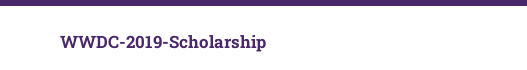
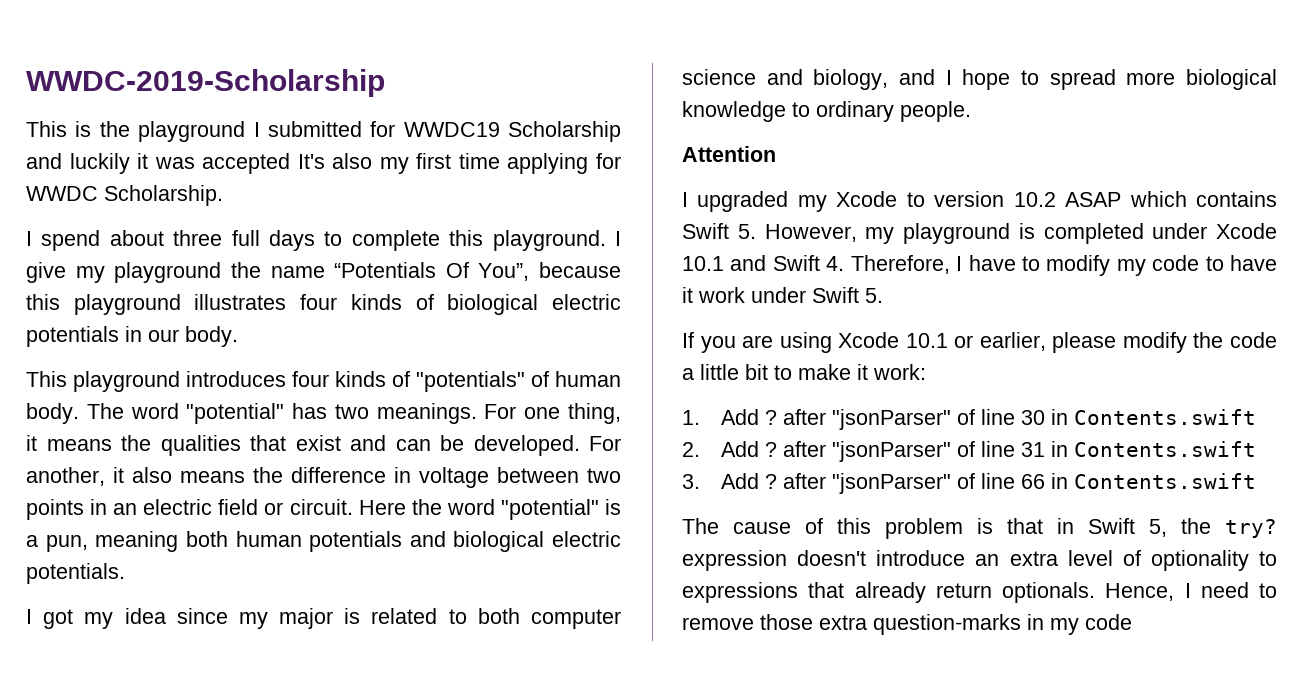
+ This is the playground I submitted for WWDC19 Scholarship and luckily it was accepted It's also my first time applying for WWDC Scholarship.
+ I spend about three full days to complete this playground. I give my playground the name “Potentials Of You”, because this playground illustrates four kinds of biological electric potentials in our body.
+ This playground introduces four kinds of "potentials" of human body. The word "potential" has two meanings. For one thing, it means the qualities that exist and can be developed. For another, it also means the difference in voltage between two points in an electric field or circuit. Here the word "potential" is a pun, meaning both human potentials and biological electric potentials.
+ I got my idea since my major is related to both computer science and biology, and I hope to spread more biological knowledge to ordinary people.
+ Attention
+ I upgraded my Xcode to version 10.2 ASAP which contains Swift 5. However, my playground is completed under Xcode 10.1 and Swift 4. Therefore, I have to modify my code to have it work under Swift 5.
+ If you are using Xcode 10.1 or earlier, please modify the code a little bit to make it work:
+ 1. Add ? after "jsonParser" of line 30 in Contents.swift
+ 2. Add ? after "jsonParser" of line 31 in Contents.swift
+ 3. Add ? after "jsonParser" of line 66 in Contents.swift
+ The cause of this problem is that in Swift 5, the try? expression doesn't introduce an extra level of optionality to expressions that already return optionals. Hence, I need to remove those extra question-marks in my code

